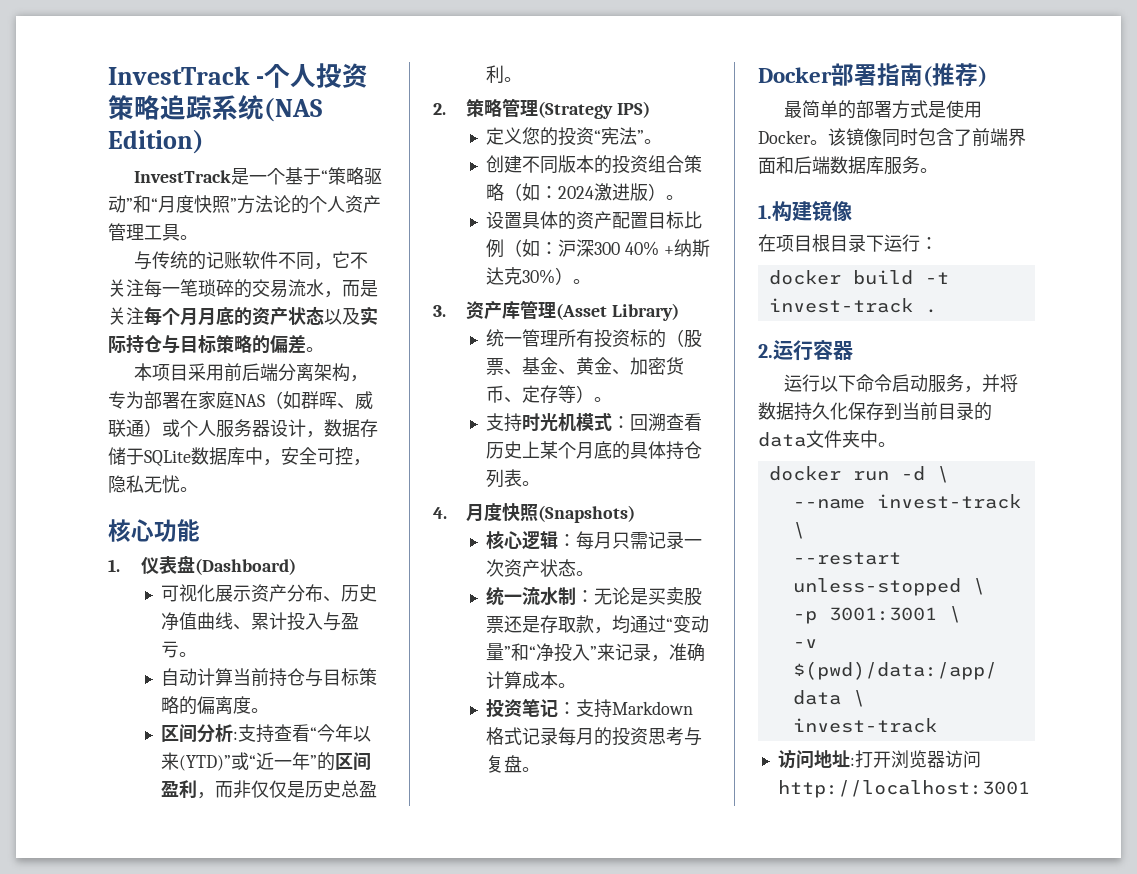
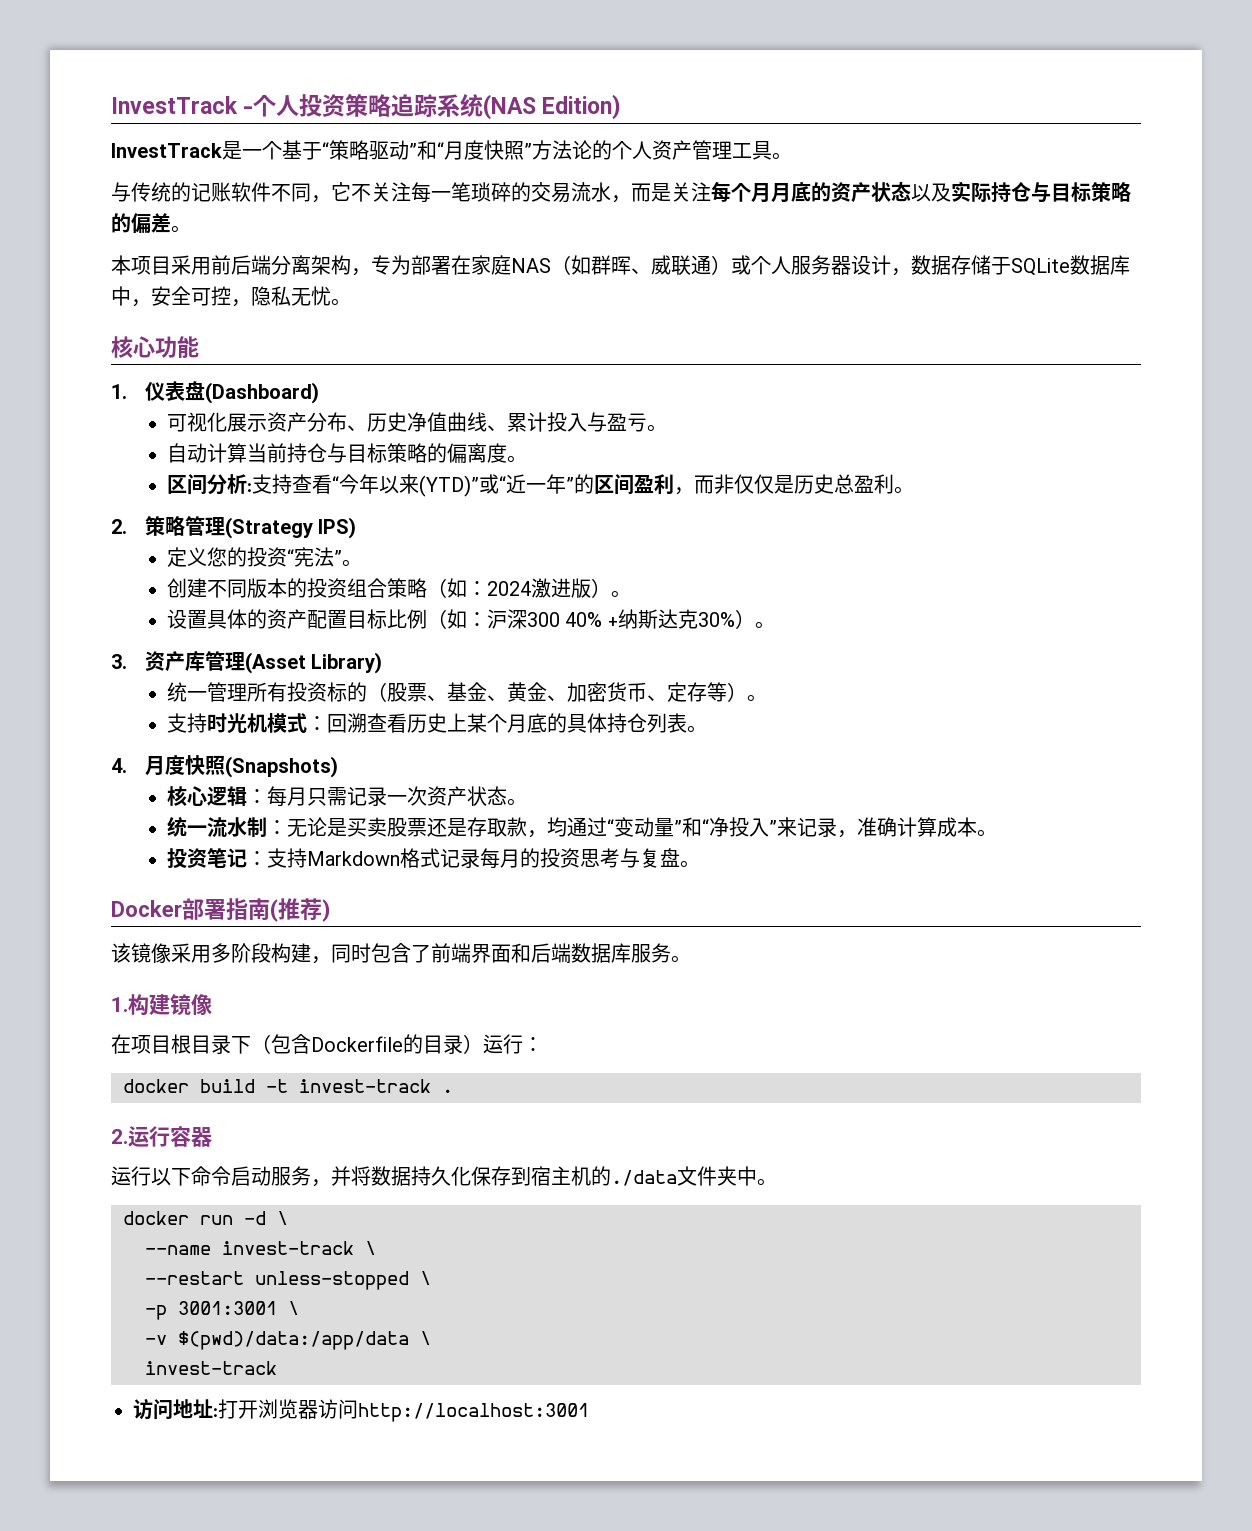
- 最简单的部署方式是使用Docker。该镜像同时包含了前端界面和后端数据库服务。
+ 该镜像采用多阶段构建，同时包含了前端界面和后端数据库服务。
- 在项目根目录下运行：
+ 在项目根目录下（包含Dockerfile的目录）运行：
- 运行以下命令启动服务，并将数据持久化保存到当前目录的data文件夹中。
+ 运行以下命令启动服务，并将数据持久化保存到宿主机的./data文件夹中。

